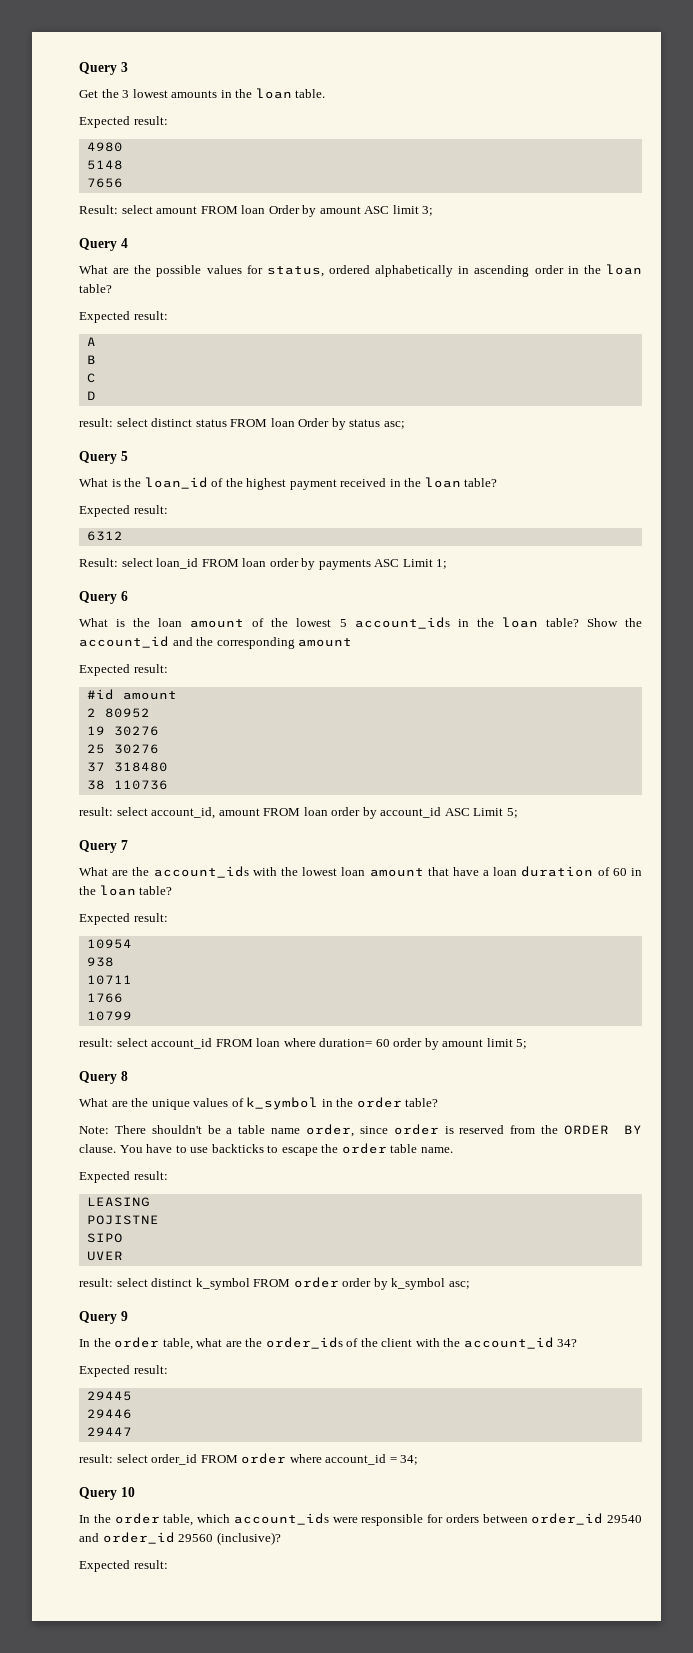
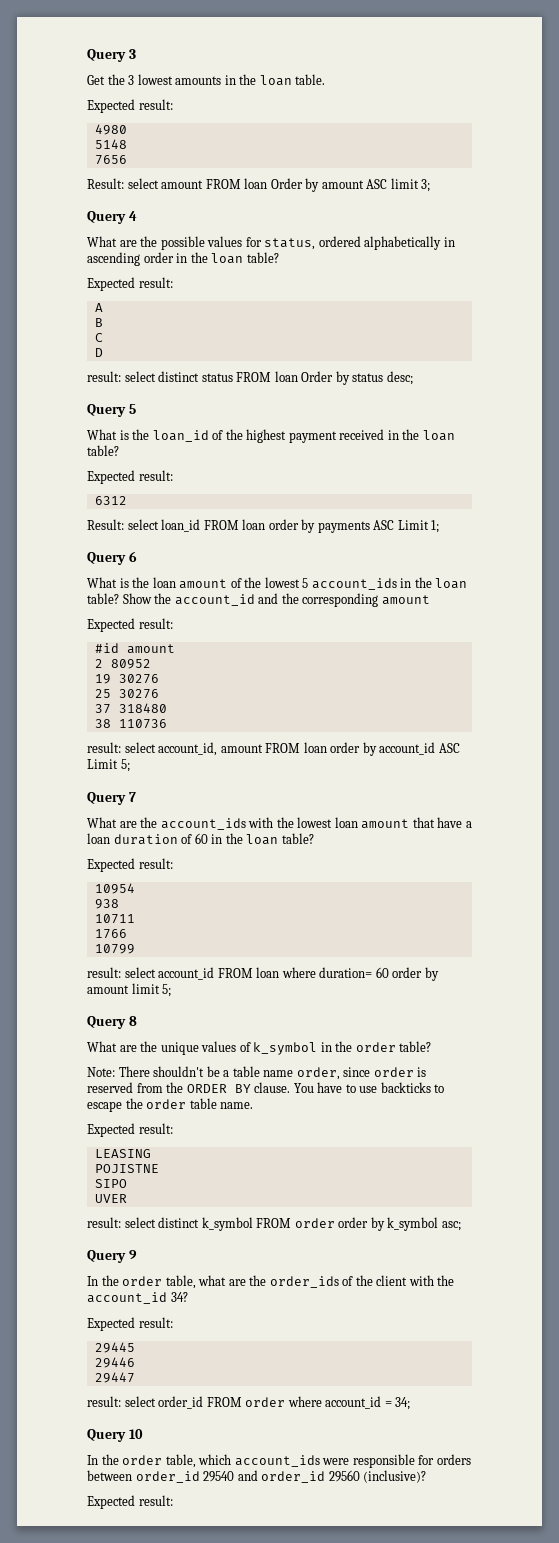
- result: select distinct status FROM loan Order by status asc;
+ result: select distinct status FROM loan Order by status desc;

